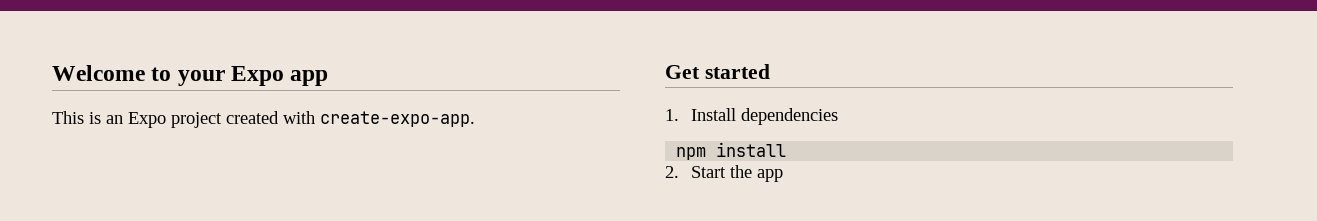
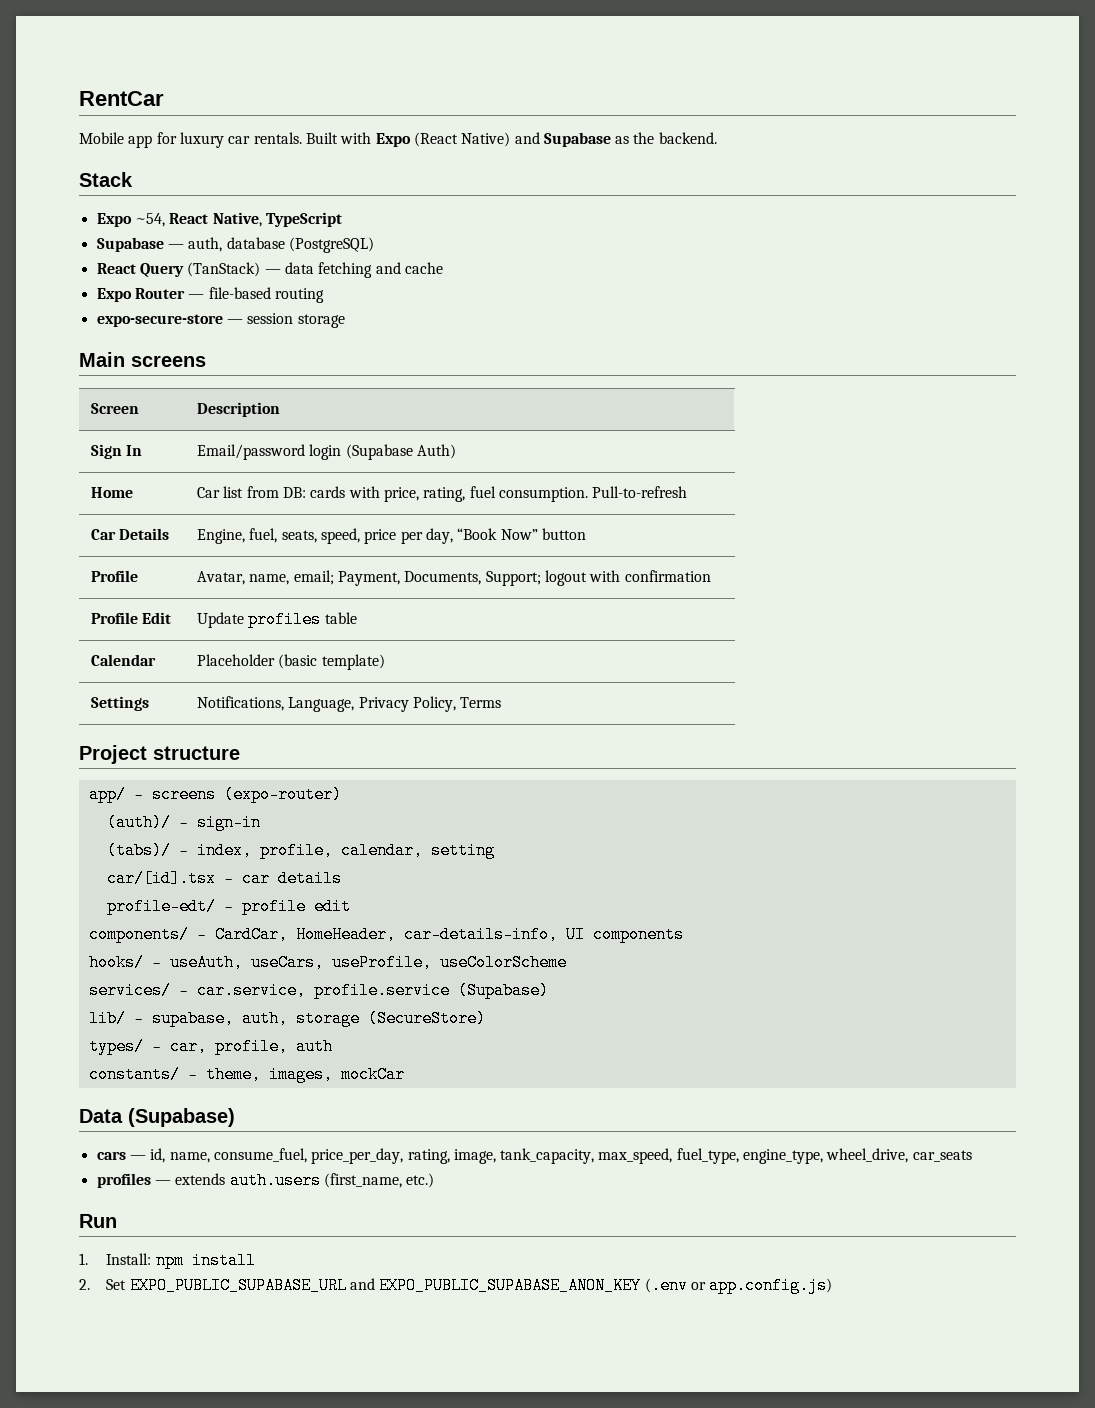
- Welcome to your Expo app
- This is an Expo project created with create-expo-app.
- Get started
+ RentCar
+ Mobile app for luxury car rentals. Built with Expo (React Native) and Supabase as the backend.
+ Stack
+ Expo ~54, React Native, TypeScript
+ Supabase — auth, database (PostgreSQL)
+ React Query (TanStack) — data fetching and cache
+ Expo Router — file-based routing
+ expo-secure-store — session storage
+ Main screens
+ Screen | Description
+ Sign In | Email/password login (Supabase Auth)
+ Home | Car list from DB: cards with price, rating, fuel consumption. Pull-to-refresh
+ Car Details | Engine, fuel, seats, speed, price per day, “Book Now” button
+ Profile | Avatar, name, email; Payment, Documents, Support; logout with confirmation
+ Profile Edit | Update profiles table
+ Calendar | Placeholder (basic template)
+ Settings | Notifications, Language, Privacy Policy, Terms
+ Project structure
+ app/ — screens (expo-router)
+ (auth)/ — sign-in
+ (tabs)/ — index, profile, calendar, setting
+ car/[id].tsx — car details
+ profile-edt/ — profile edit
+ components/ — CardCar, HomeHeader, car-details-info, UI components
+ hooks/ — useAuth, useCars, useProfile, useColorScheme
+ services/ — car.service, profile.service (Supabase)
+ lib/ — supabase, auth, storage (SecureStore)
+ types/ — car, profile, auth
+ constants/ — theme, images, mockCar
+ Data (Supabase)
+ cars — id, name, consume_fuel, price_per_day, rating, image, tank_capacity, max_speed, fuel_type, engine_type, wheel_drive, car_seats
+ profiles — extends auth.users (first_name, etc.)
+ Run
- 1. Install dependencies
- npm install
+ 1. Install: npm install
- 2. Start the app
+ 2. Set EXPO_PUBLIC_SUPABASE_URL and EXPO_PUBLIC_SUPABASE_ANON_KEY (.env or app.config.js)

